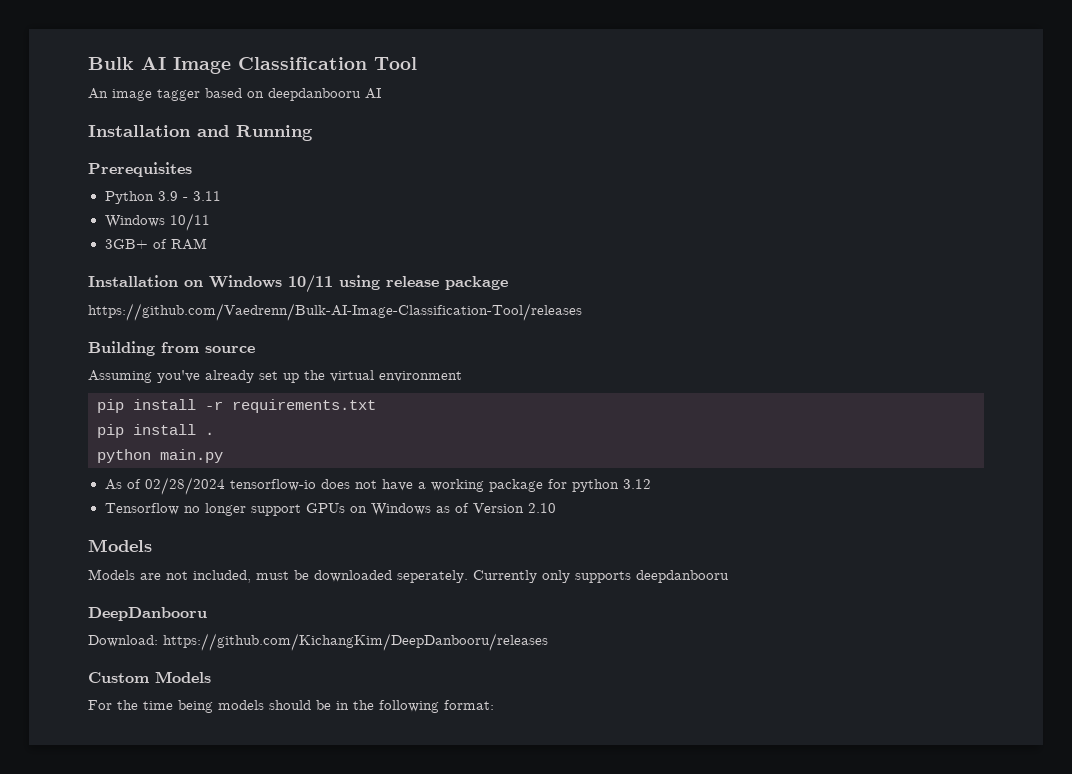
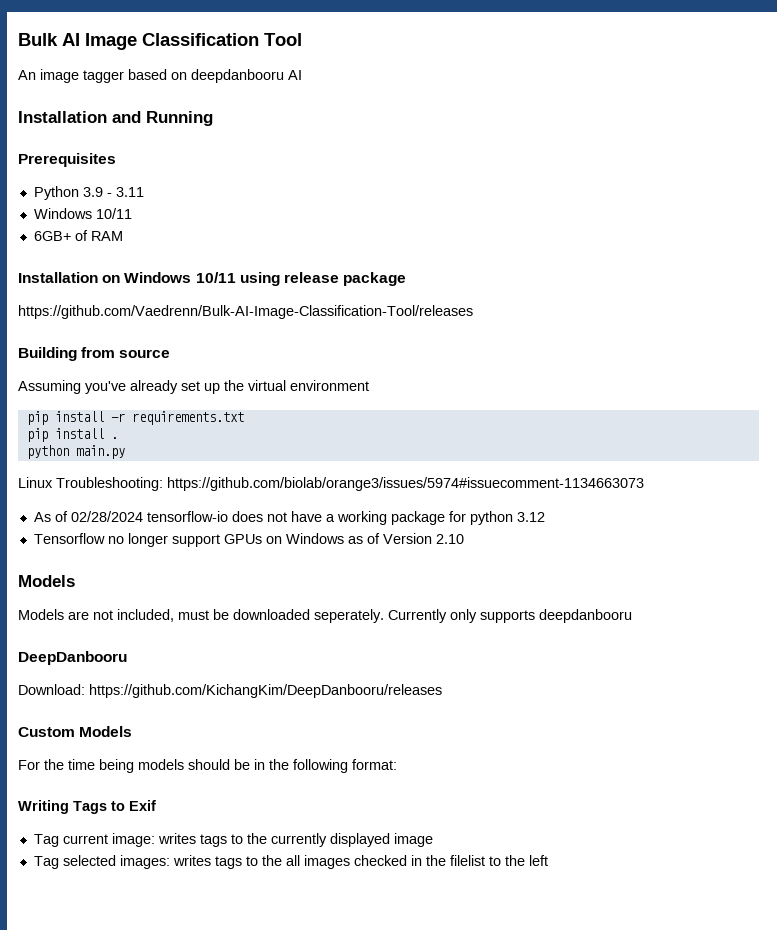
- 3GB+ of RAM
+ 6GB+ of RAM
+ Linux Troubleshooting: https://github.com/biolab/orange3/issues/5974#issuecomment-1134663073
+ Writing Tags to Exif
+ Tag current image: writes tags to the currently displayed image
+ Tag selected images: writes tags to the all images checked in the filelist to the left

